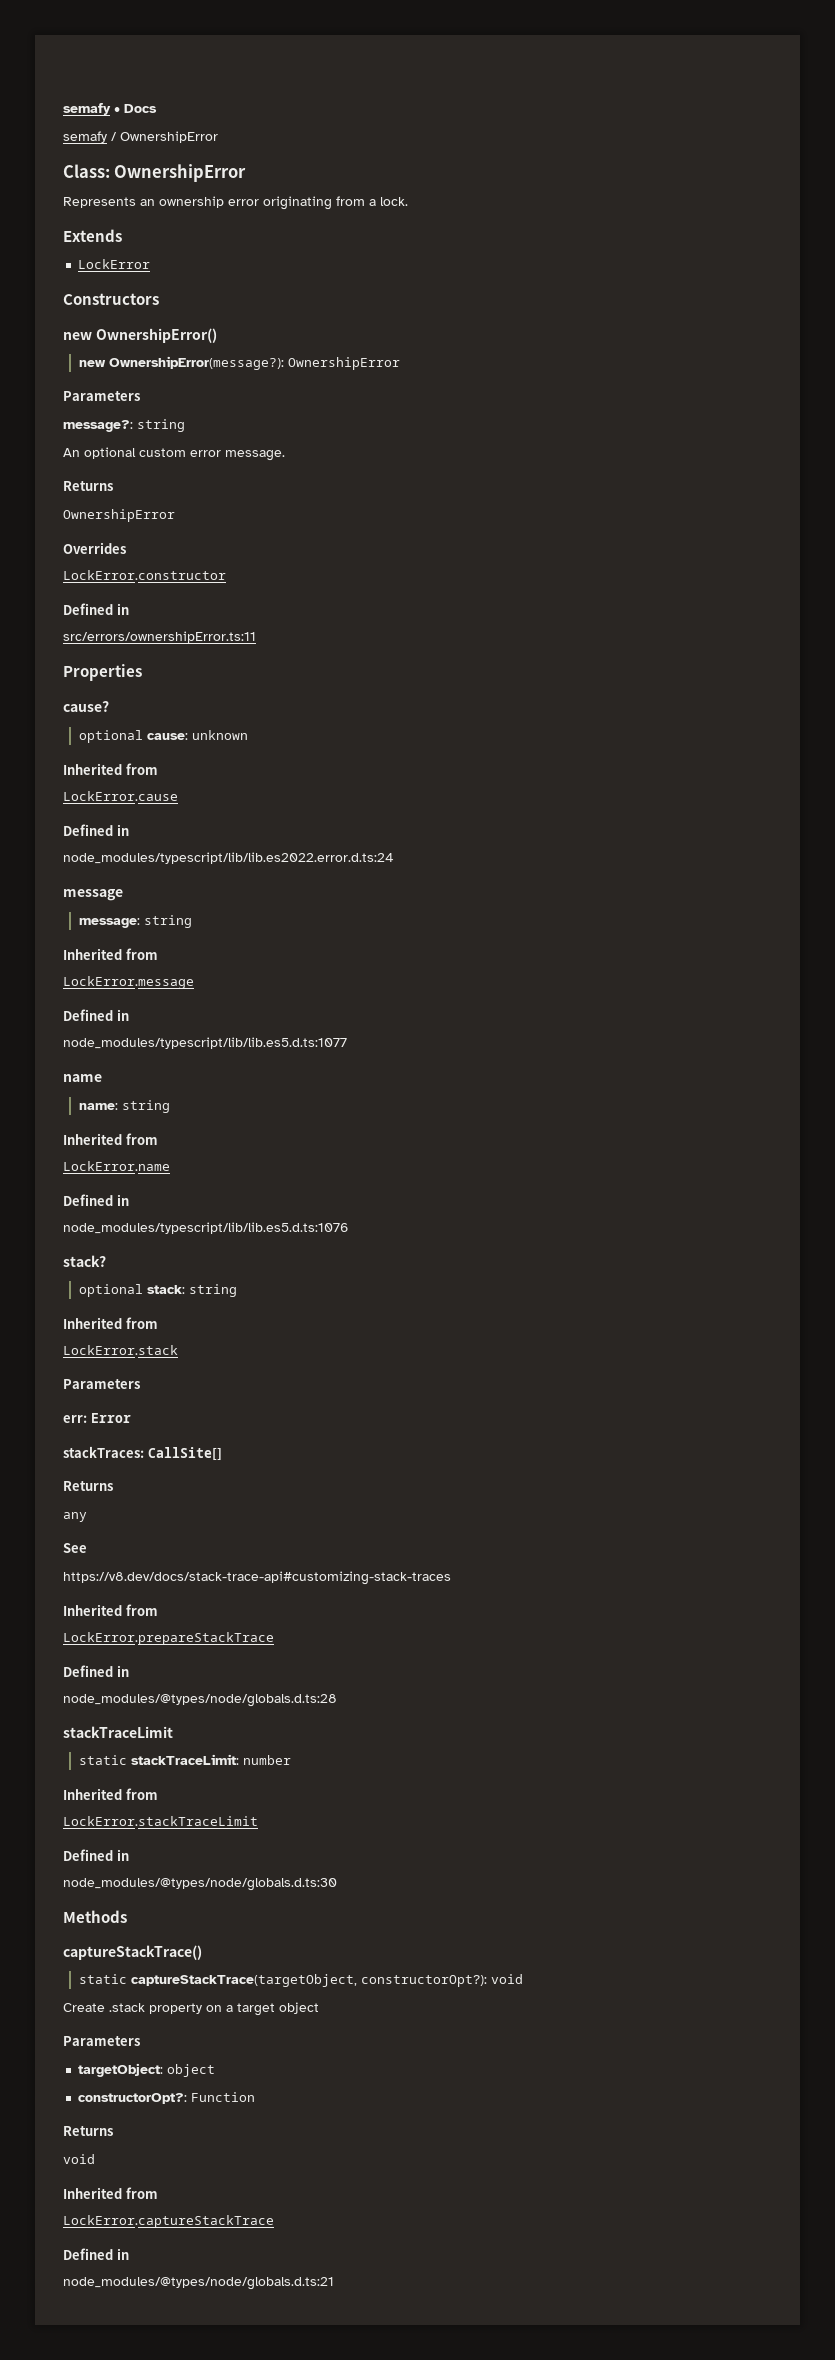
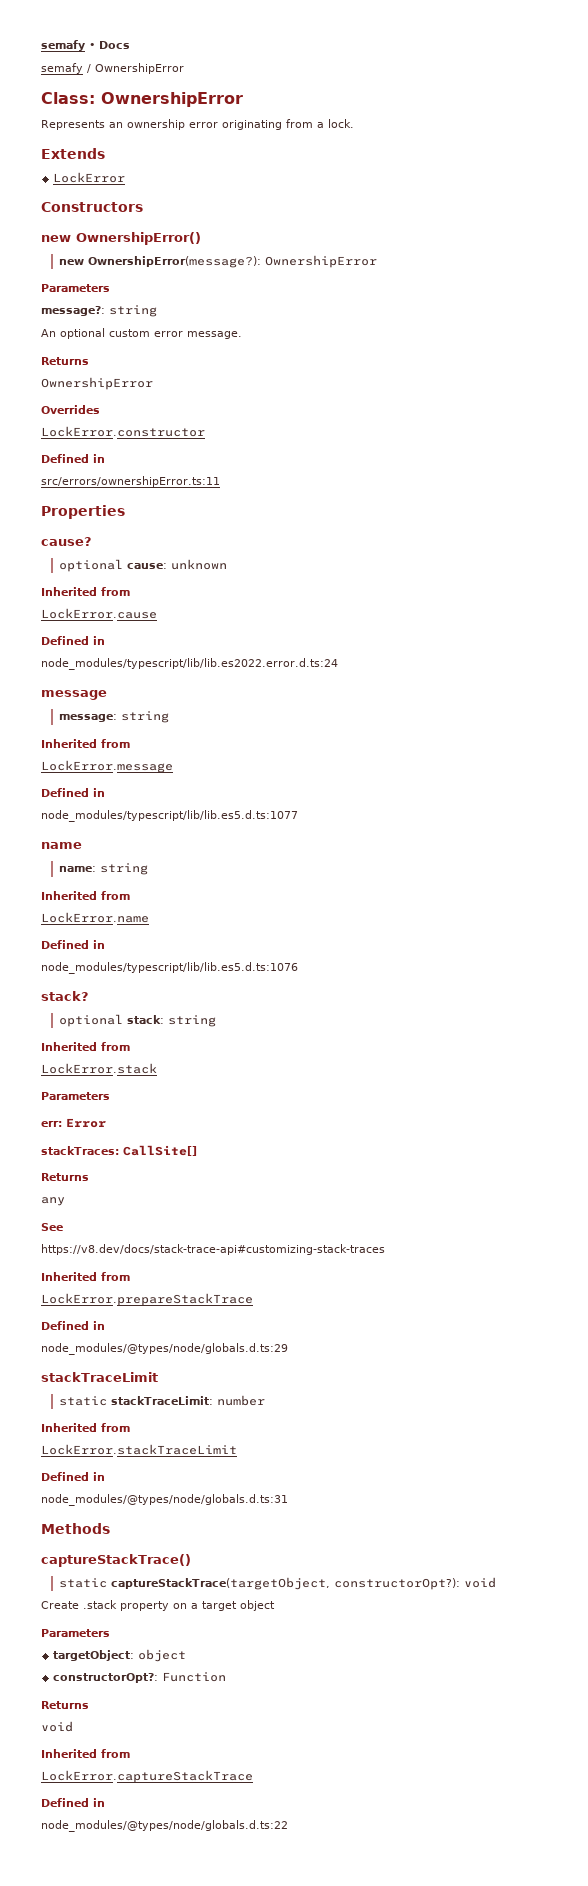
- node_modules/@types/node/globals.d.ts:28
+ node_modules/@types/node/globals.d.ts:29
- node_modules/@types/node/globals.d.ts:30
+ node_modules/@types/node/globals.d.ts:31
- node_modules/@types/node/globals.d.ts:21
+ node_modules/@types/node/globals.d.ts:22

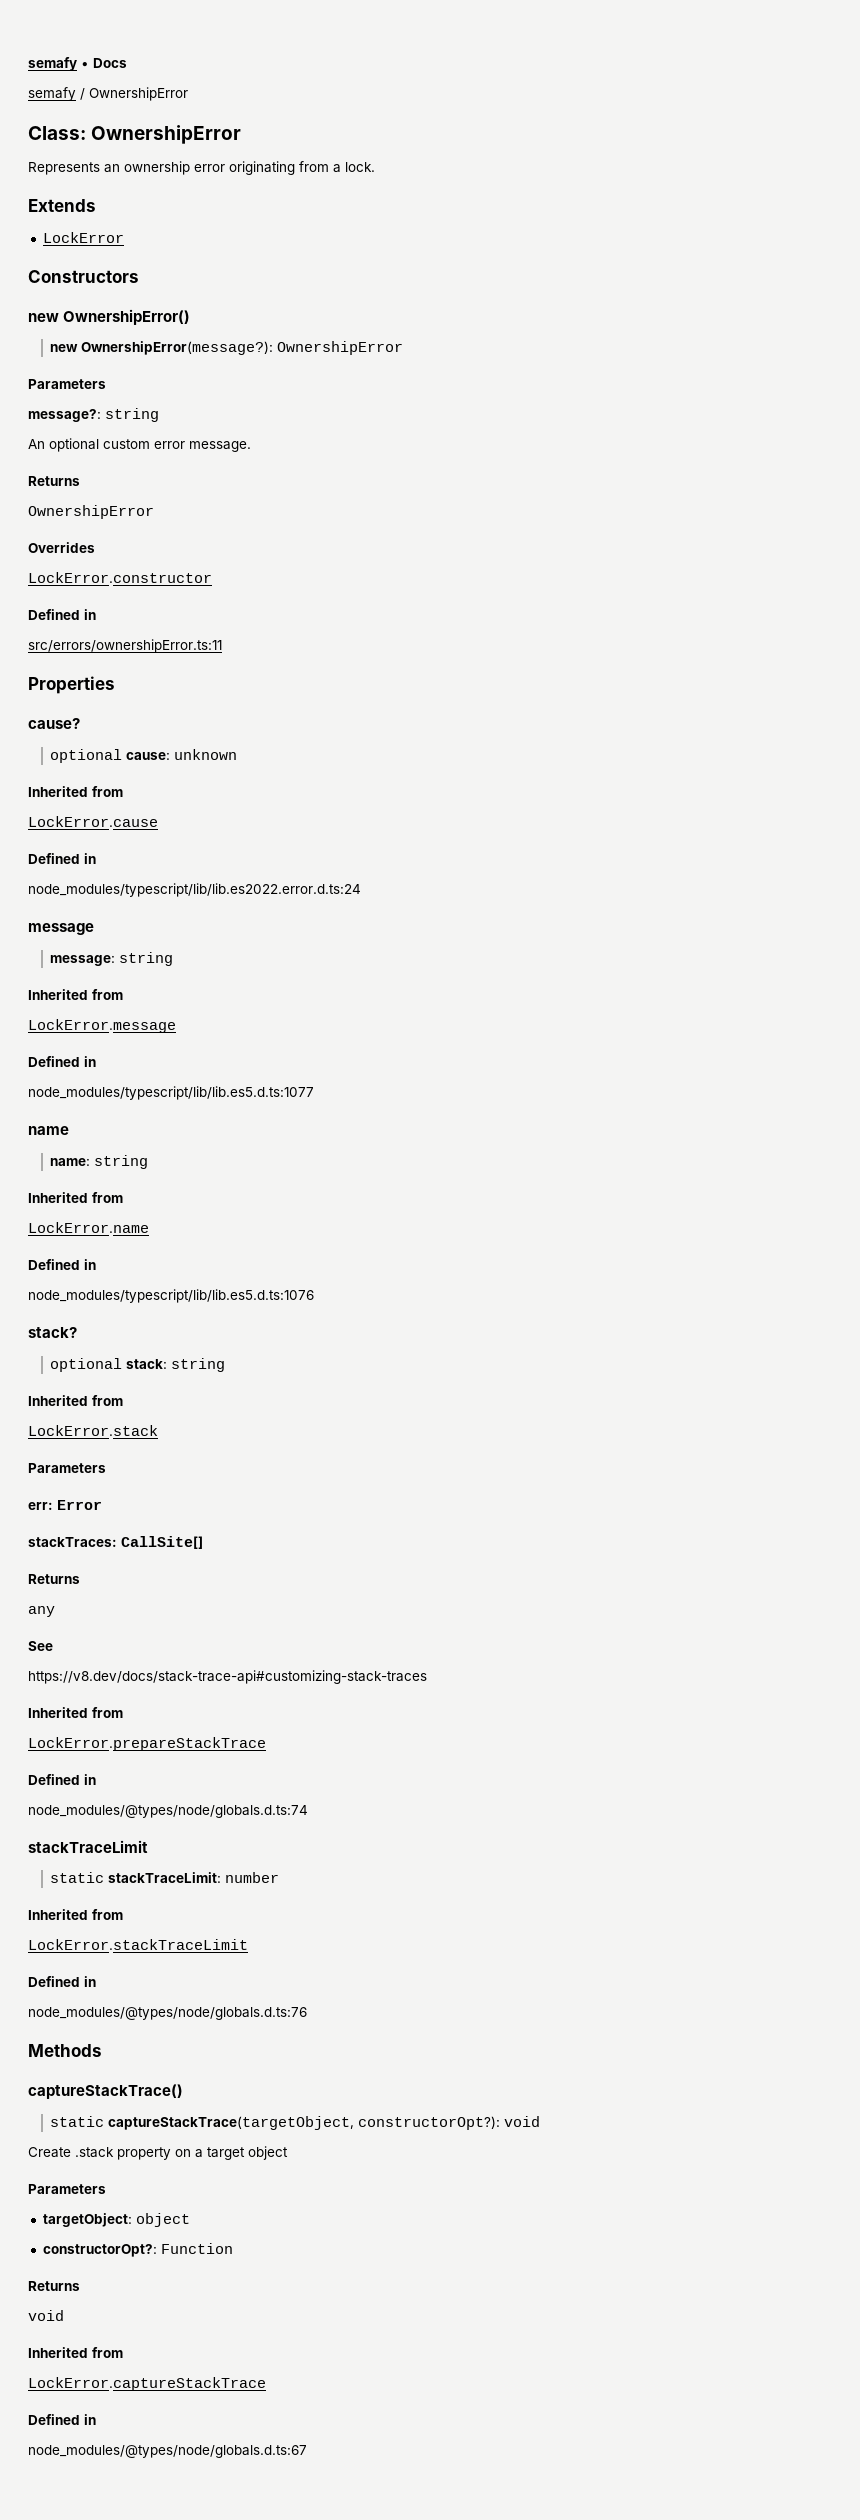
- node_modules/@types/node/globals.d.ts:29
+ node_modules/@types/node/globals.d.ts:74
- node_modules/@types/node/globals.d.ts:31
+ node_modules/@types/node/globals.d.ts:76
- node_modules/@types/node/globals.d.ts:22
+ node_modules/@types/node/globals.d.ts:67

